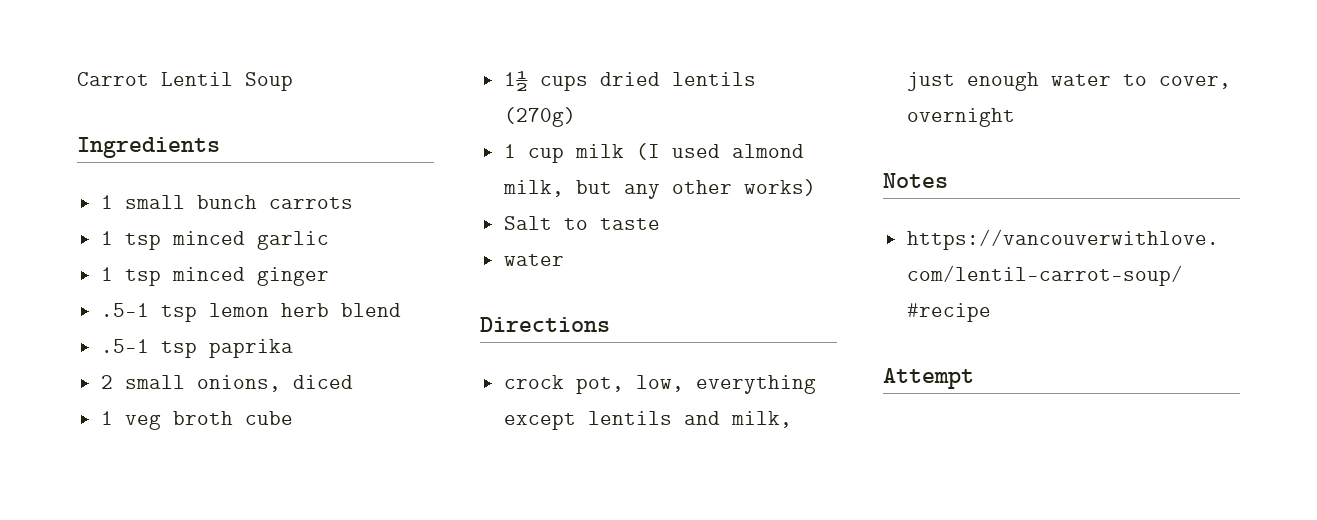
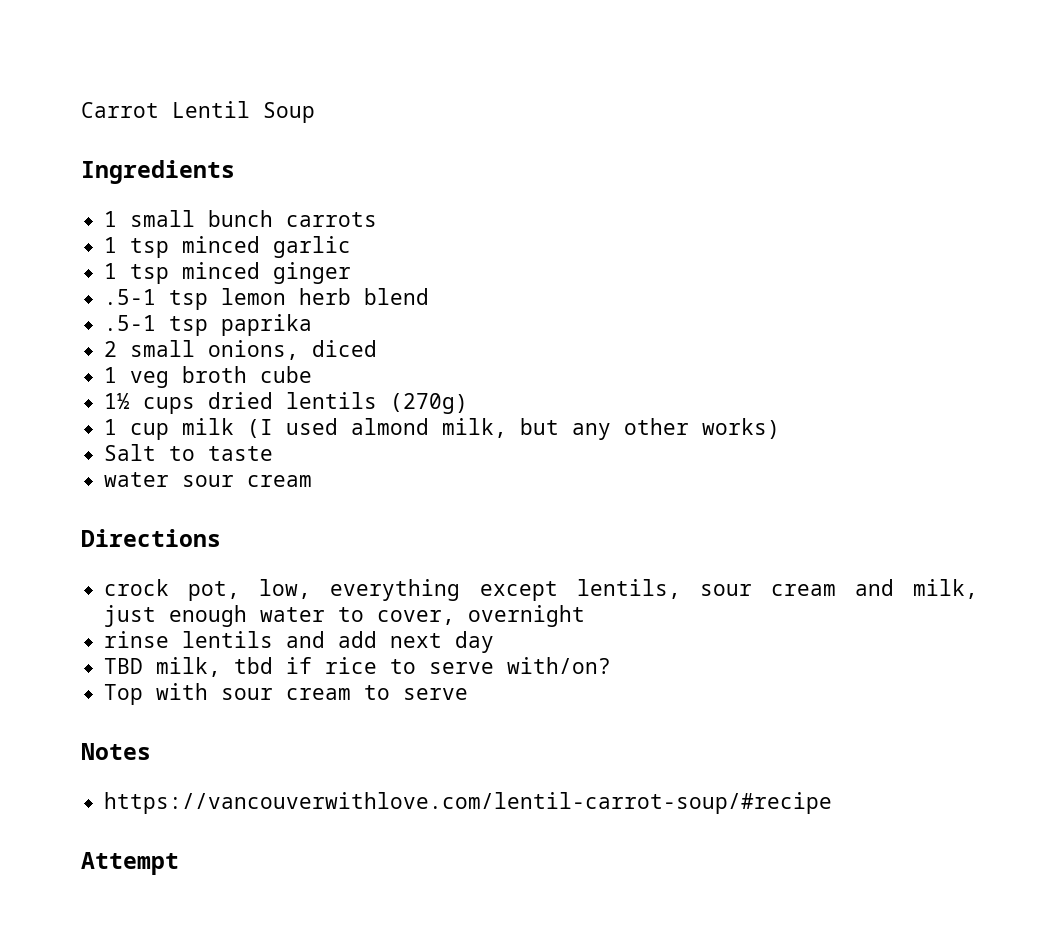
  Salt to taste
- water
+ water sour cream
- crock pot, low, everything except lentils and milk, just enough water to cover, overnight
+ crock pot, low, everything except lentils, sour cream and milk, just enough water to cover, overnight
+ rinse lentils and add next day
+ TBD milk, tbd if rice to serve with/on?
+ Top with sour cream to serve

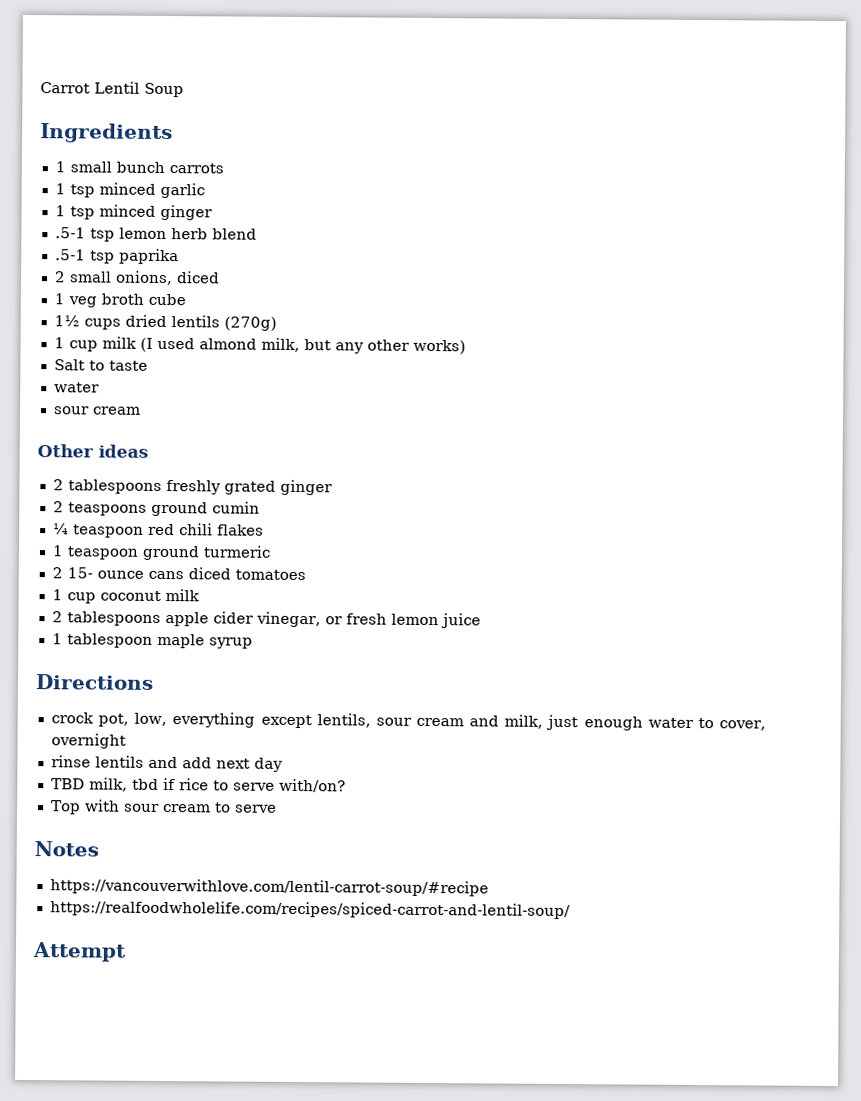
  Salt to taste
- water sour cream
+ water
+ sour cream
+ Other ideas
+ 2 tablespoons freshly grated ginger
+ 2 teaspoons ground cumin
+ ¼ teaspoon red chili flakes
+ 1 teaspoon ground turmeric
+ 2 15- ounce cans diced tomatoes
+ 1 cup coconut milk
+ 2 tablespoons apple cider vinegar, or fresh lemon juice
+ 1 tablespoon maple syrup
+ https://realfoodwholelife.com/recipes/spiced-carrot-and-lentil-soup/

